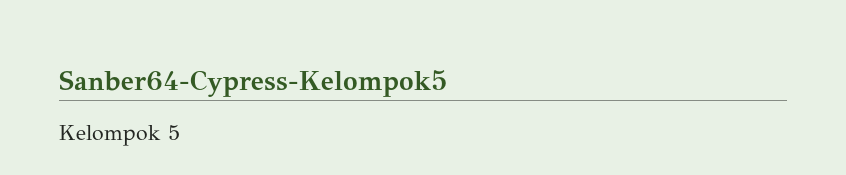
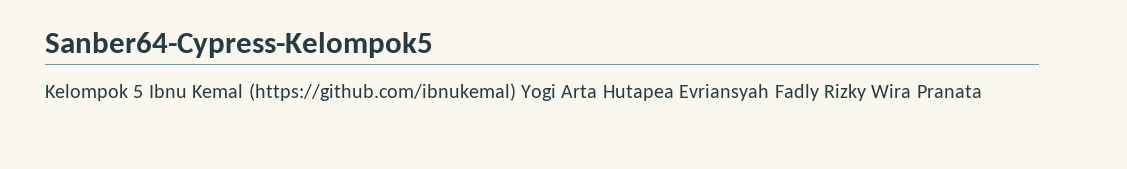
- Kelompok 5
+ Kelompok 5 Ibnu Kemal (https://github.com/ibnukemal) Yogi Arta Hutapea Evriansyah Fadly Rizky Wira Pranata

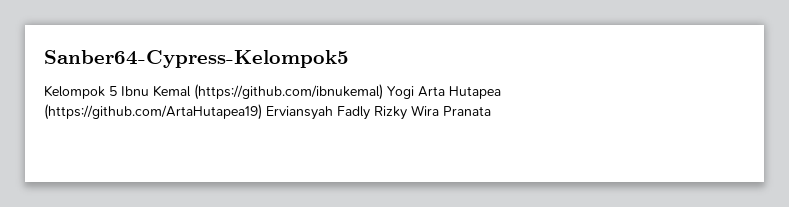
- Kelompok 5 Ibnu Kemal (https://github.com/ibnukemal) Yogi Arta Hutapea Evriansyah Fadly Rizky Wira Pranata
+ Kelompok 5 Ibnu Kemal (https://github.com/ibnukemal) Yogi Arta Hutapea (https://github.com/ArtaHutapea19) Erviansyah Fadly Rizky Wira Pranata

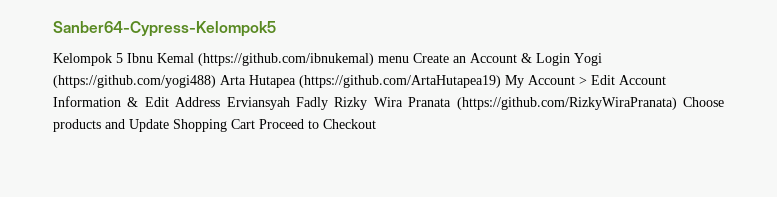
- Kelompok 5 Ibnu Kemal (https://github.com/ibnukemal) Yogi Arta Hutapea (https://github.com/ArtaHutapea19) Erviansyah Fadly Rizky Wira Pranata
+ Kelompok 5 Ibnu Kemal (https://github.com/ibnukemal) menu Create an Account & Login Yogi (https://github.com/yogi488) Arta Hutapea (https://github.com/ArtaHutapea19) My Account > Edit Account Information & Edit Address Erviansyah Fadly Rizky Wira Pranata (https://github.com/RizkyWiraPranata) Choose products and Update Shopping Cart Proceed to Checkout

